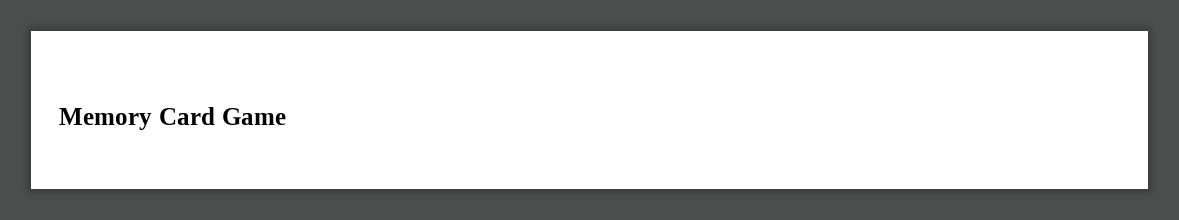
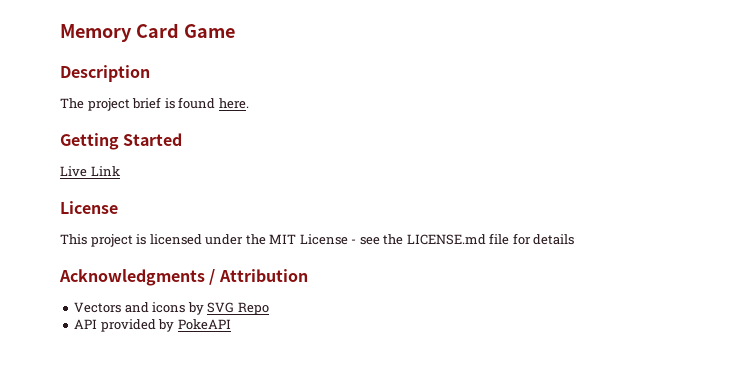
+ Description
+ The project brief is found here.
+ Getting Started
+ Live Link
+ License
+ This project is licensed under the MIT License - see the LICENSE.md file for details
+ Acknowledgments / Attribution
+ Vectors and icons by SVG Repo
+ API provided by PokeAPI

